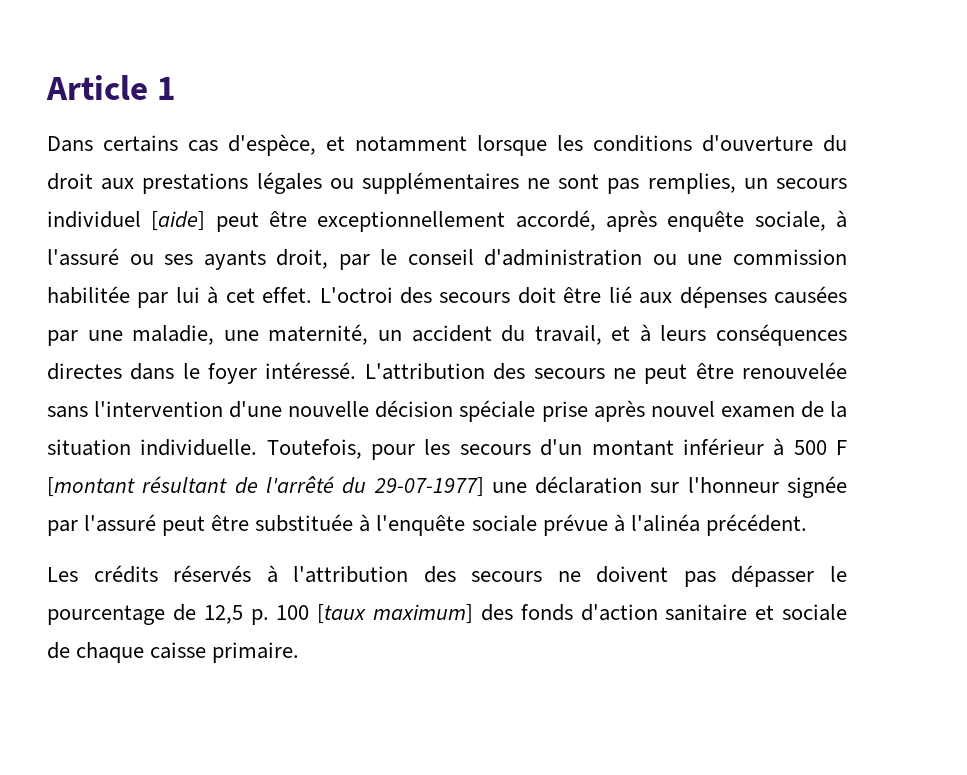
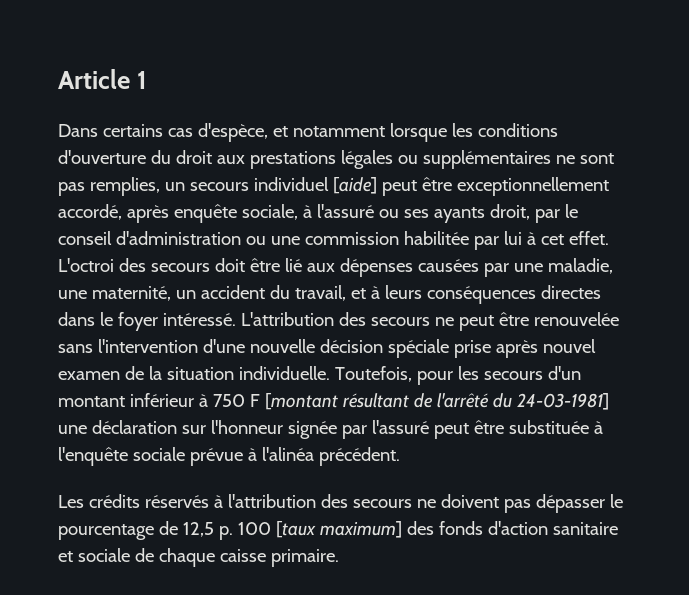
- Toutefois, pour les secours d'un montant inférieur à 500 F [montant résultant de l'arrêté du 29-07-1977] une déclaration sur l'honneur signée par l'assuré peut être substituée à l'enquête sociale prévue à l'alinéa précédent.
+ Toutefois, pour les secours d'un montant inférieur à 750 F [montant résultant de l'arrêté du 24-03-1981] une déclaration sur l'honneur signée par l'assuré peut être substituée à l'enquête sociale prévue à l'alinéa précédent.

